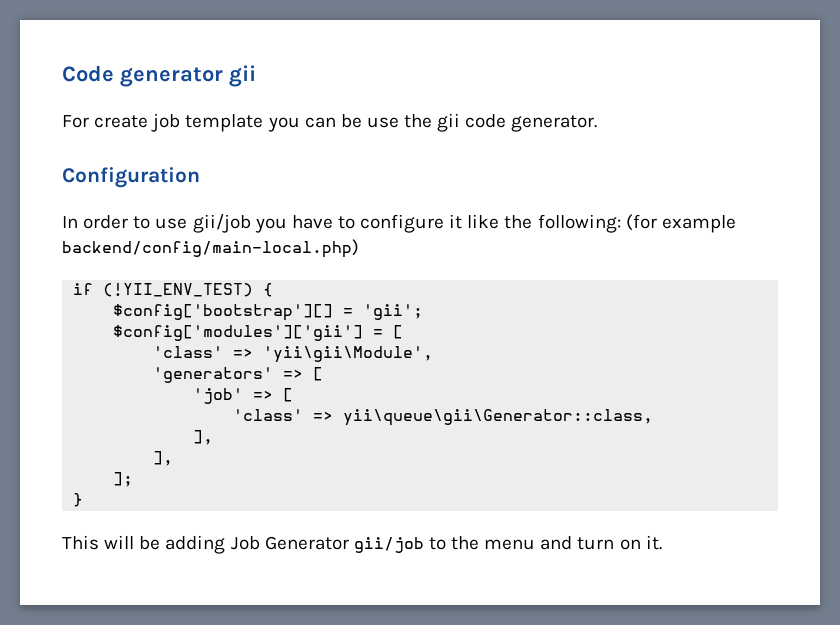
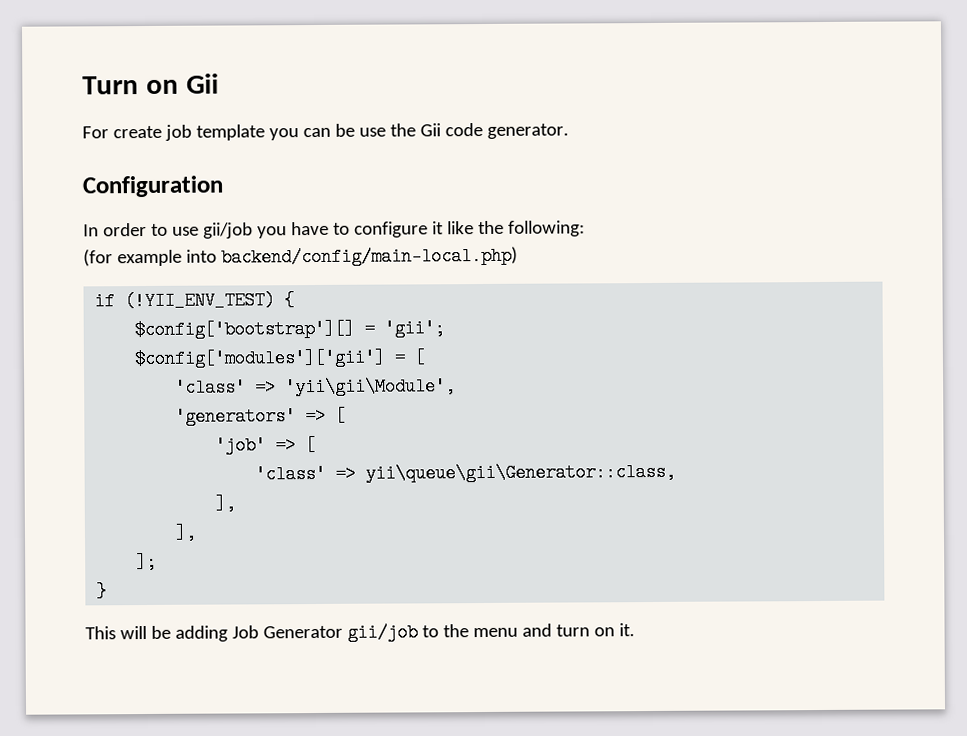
- Code generator gii
+ Turn on Gii
- For create job template you can be use the gii code generator.
+ For create job template you can be use the Gii code generator.
- In order to use gii/job you have to configure it like the following: (for example backend/config/main-local.php)
+ In order to use gii/job you have to configure it like the following:
+ (for example into backend/config/main-local.php)

